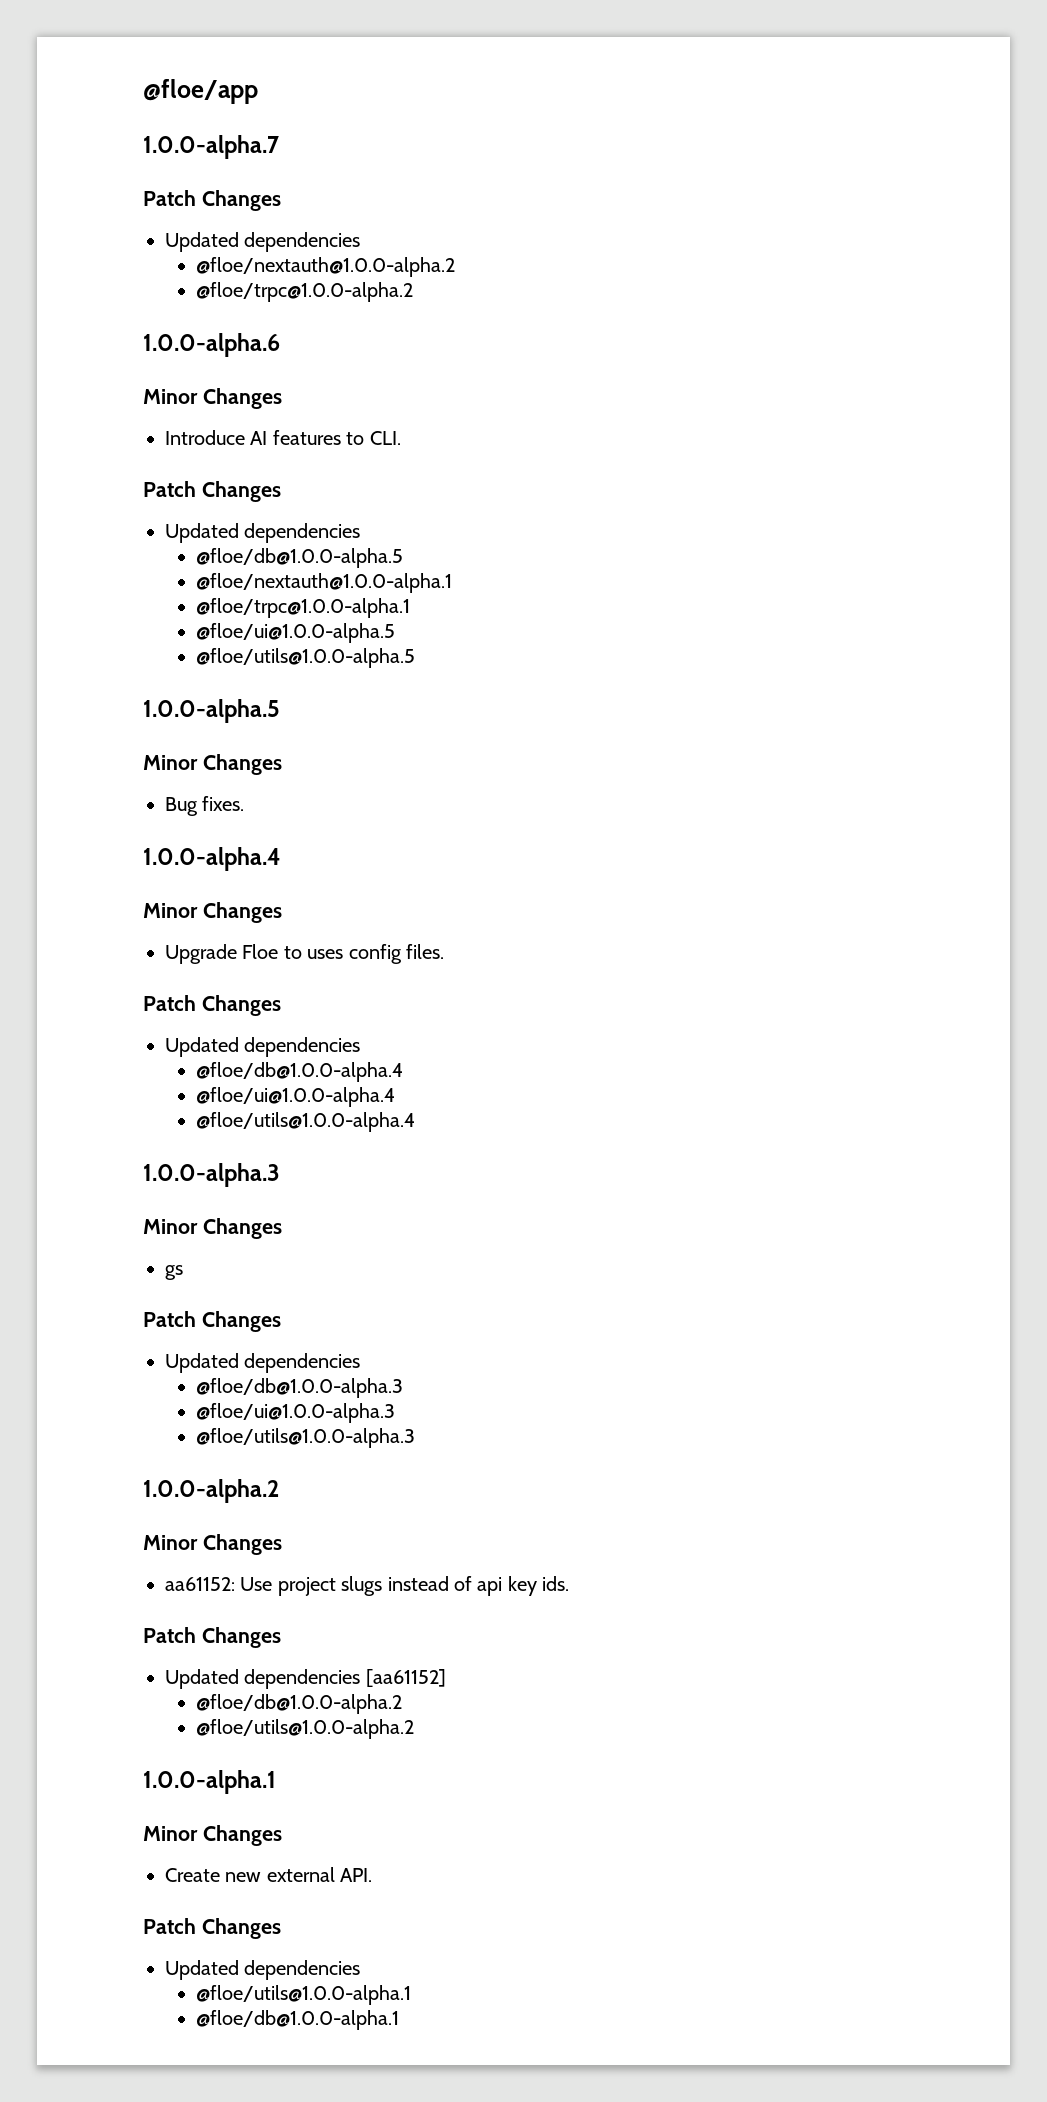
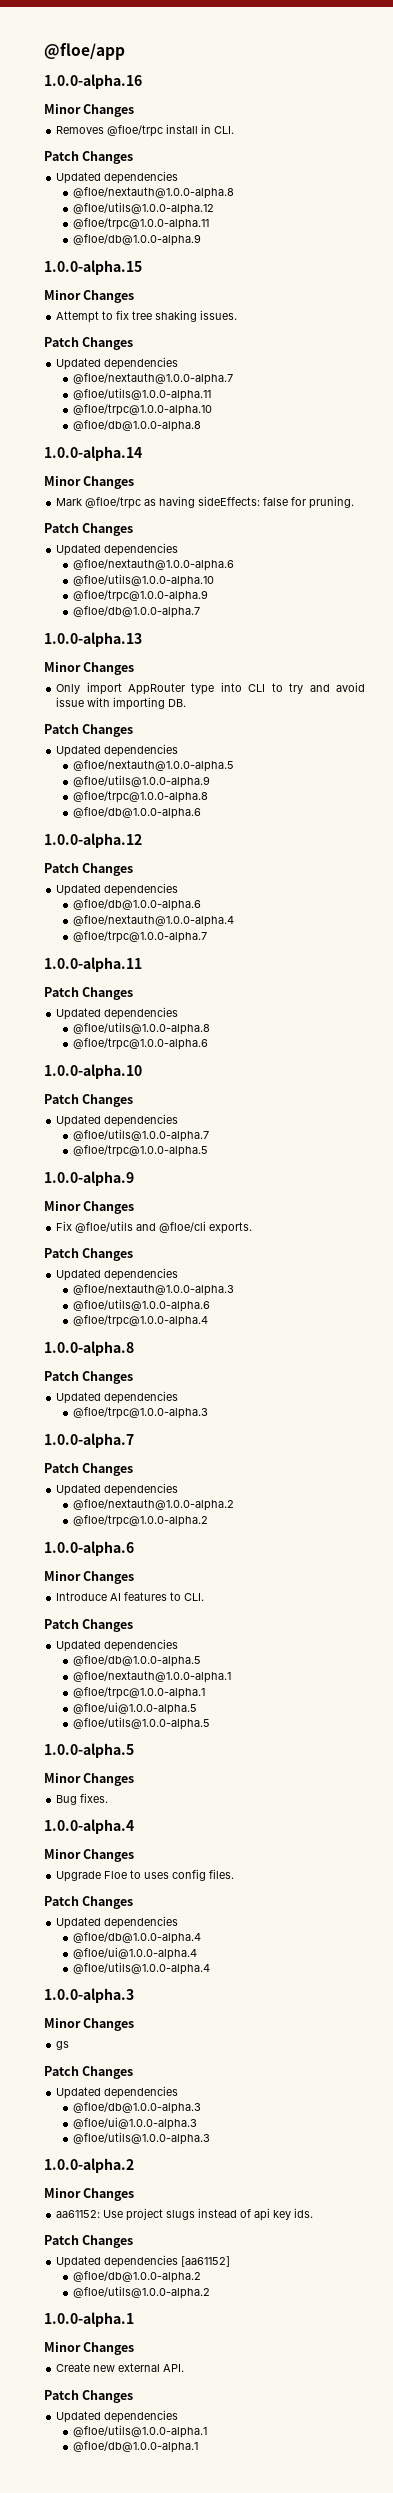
+ 1.0.0-alpha.16
+ Minor Changes
+ Removes @floe/trpc install in CLI.
+ Patch Changes
+ Updated dependencies
+ @floe/nextauth@1.0.0-alpha.8
+ @floe/utils@1.0.0-alpha.12
+ @floe/trpc@1.0.0-alpha.11
+ @floe/db@1.0.0-alpha.9
+ 1.0.0-alpha.15
+ Minor Changes
+ Attempt to fix tree shaking issues.
+ Patch Changes
+ Updated dependencies
+ @floe/nextauth@1.0.0-alpha.7
+ @floe/utils@1.0.0-alpha.11
+ @floe/trpc@1.0.0-alpha.10
+ @floe/db@1.0.0-alpha.8
+ 1.0.0-alpha.14
+ Minor Changes
+ Mark @floe/trpc as having sideEffects: false for pruning.
+ Patch Changes
+ Updated dependencies
+ @floe/nextauth@1.0.0-alpha.6
+ @floe/utils@1.0.0-alpha.10
+ @floe/trpc@1.0.0-alpha.9
+ @floe/db@1.0.0-alpha.7
+ 1.0.0-alpha.13
+ Minor Changes
+ Only import AppRouter type into CLI to try and avoid issue with importing DB.
+ Patch Changes
+ Updated dependencies
+ @floe/nextauth@1.0.0-alpha.5
+ @floe/utils@1.0.0-alpha.9
+ @floe/trpc@1.0.0-alpha.8
+ @floe/db@1.0.0-alpha.6
+ 1.0.0-alpha.12
+ Patch Changes
+ Updated dependencies
+ @floe/db@1.0.0-alpha.6
+ @floe/nextauth@1.0.0-alpha.4
+ @floe/trpc@1.0.0-alpha.7
+ 1.0.0-alpha.11
+ Patch Changes
+ Updated dependencies
+ @floe/utils@1.0.0-alpha.8
+ @floe/trpc@1.0.0-alpha.6
+ 1.0.0-alpha.10
+ Patch Changes
+ Updated dependencies
+ @floe/utils@1.0.0-alpha.7
+ @floe/trpc@1.0.0-alpha.5
+ 1.0.0-alpha.9
+ Minor Changes
+ Fix @floe/utils and @floe/cli exports.
+ Patch Changes
+ Updated dependencies
+ @floe/nextauth@1.0.0-alpha.3
+ @floe/utils@1.0.0-alpha.6
+ @floe/trpc@1.0.0-alpha.4
+ 1.0.0-alpha.8
+ Patch Changes
+ Updated dependencies
+ @floe/trpc@1.0.0-alpha.3

